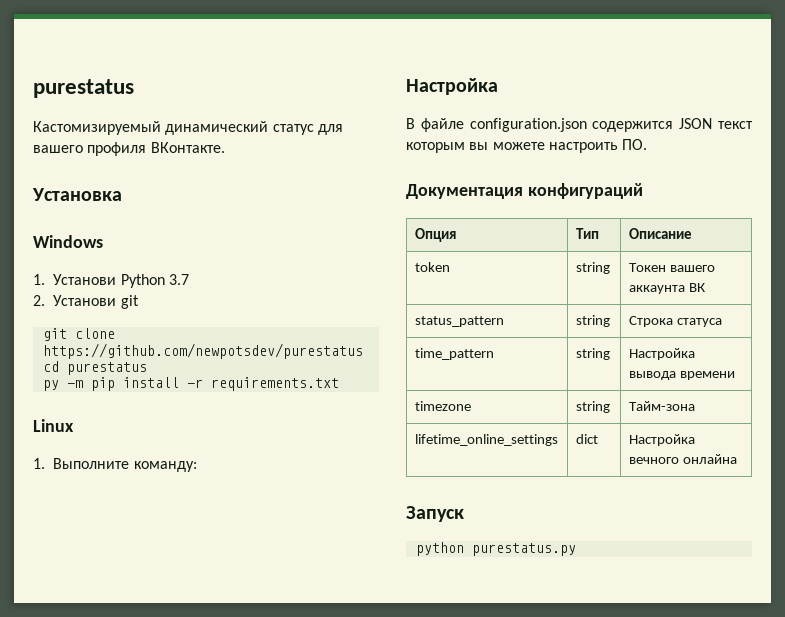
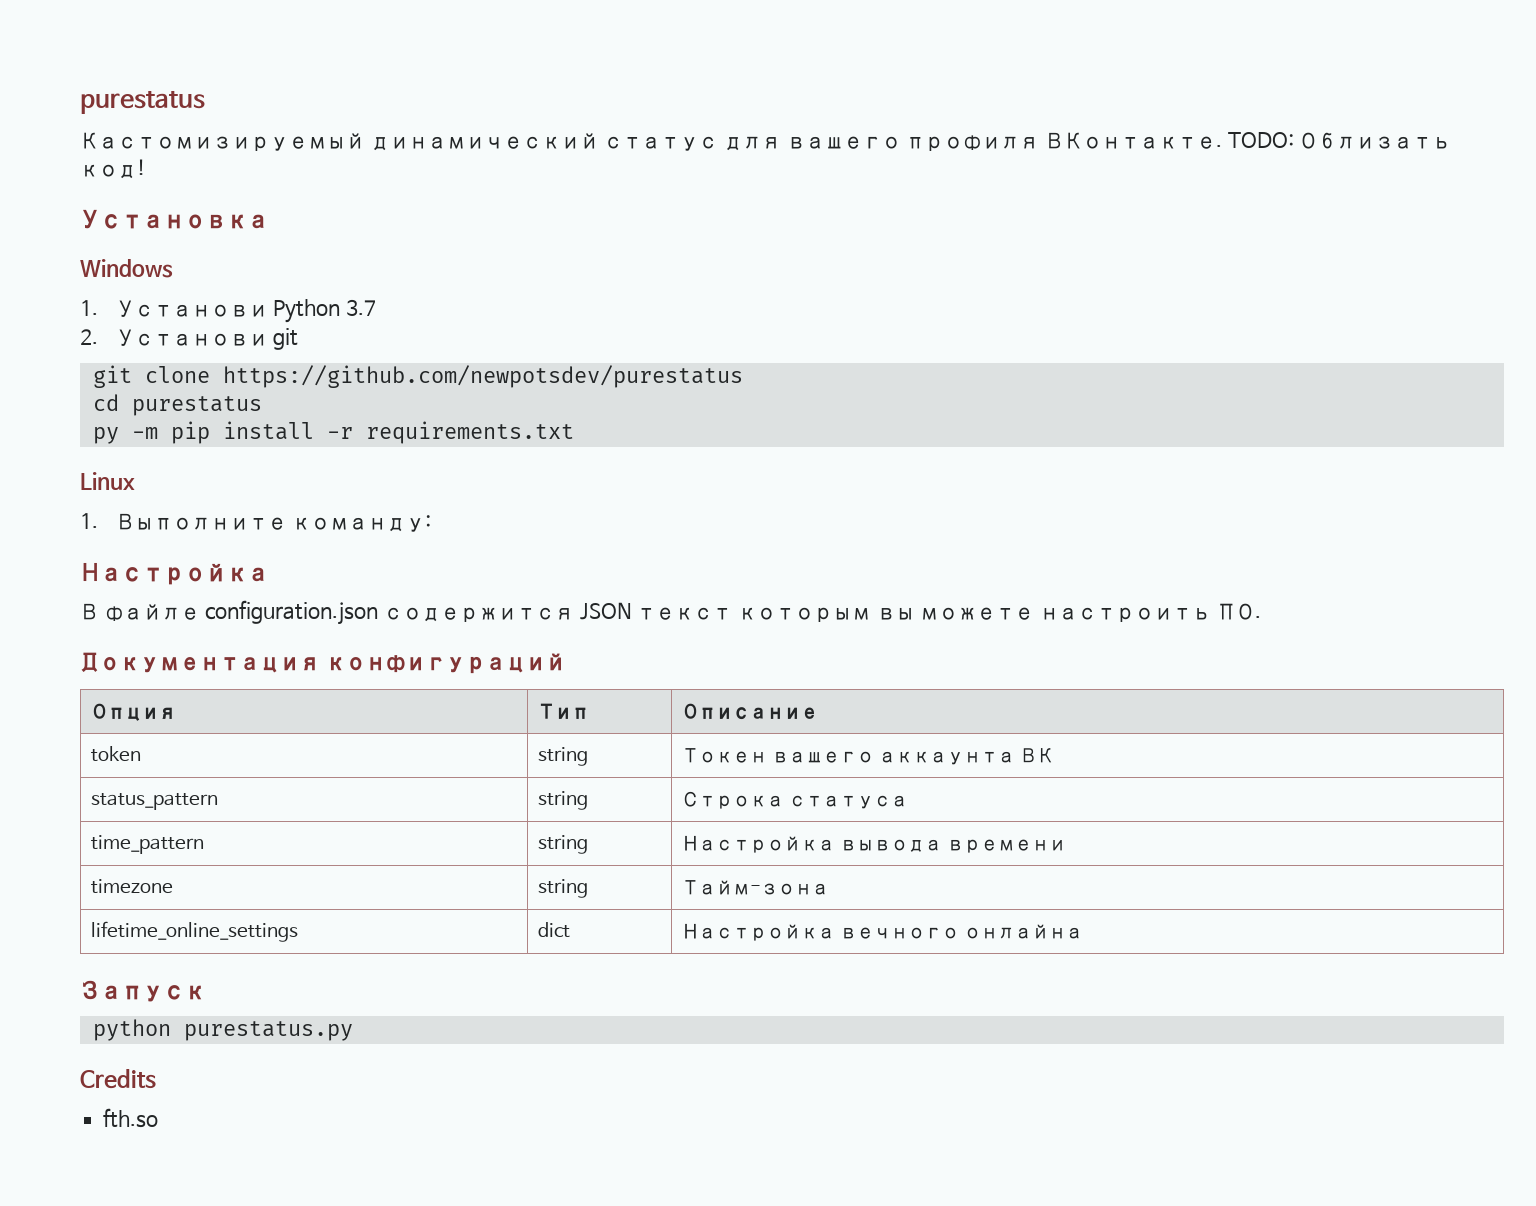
+ TODO: Облизать код!
+ Credits
+ fth.so

